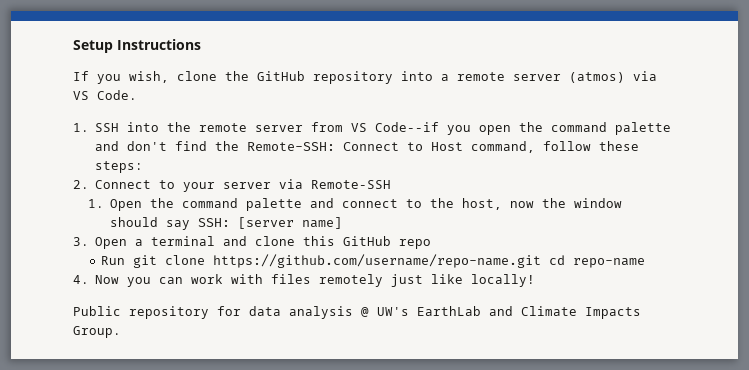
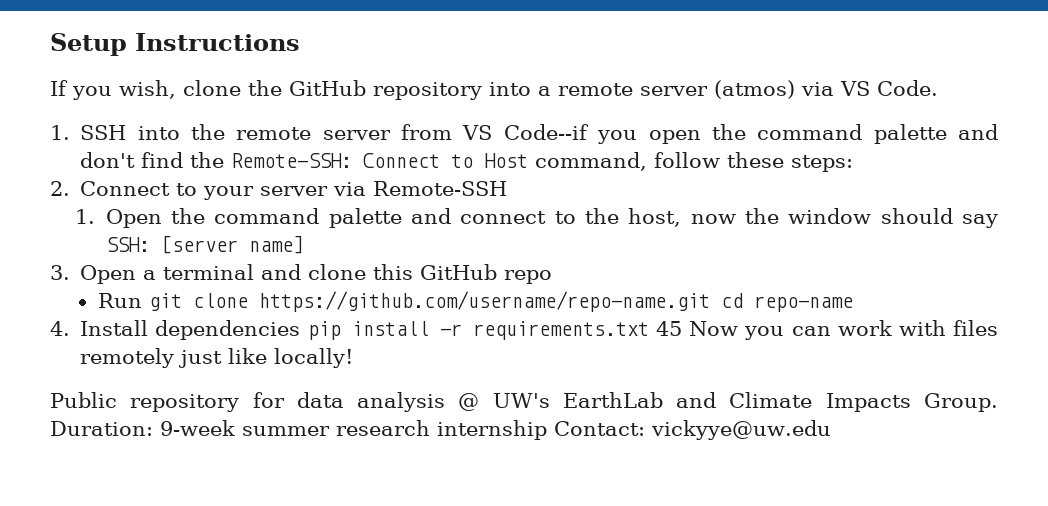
- 4. Now you can work with files remotely just like locally!
+ 4. Install dependencies pip install -r requirements.txt 45 Now you can work with files remotely just like locally!
+ Duration: 9-week summer research internship Contact: vickyye@uw.edu

